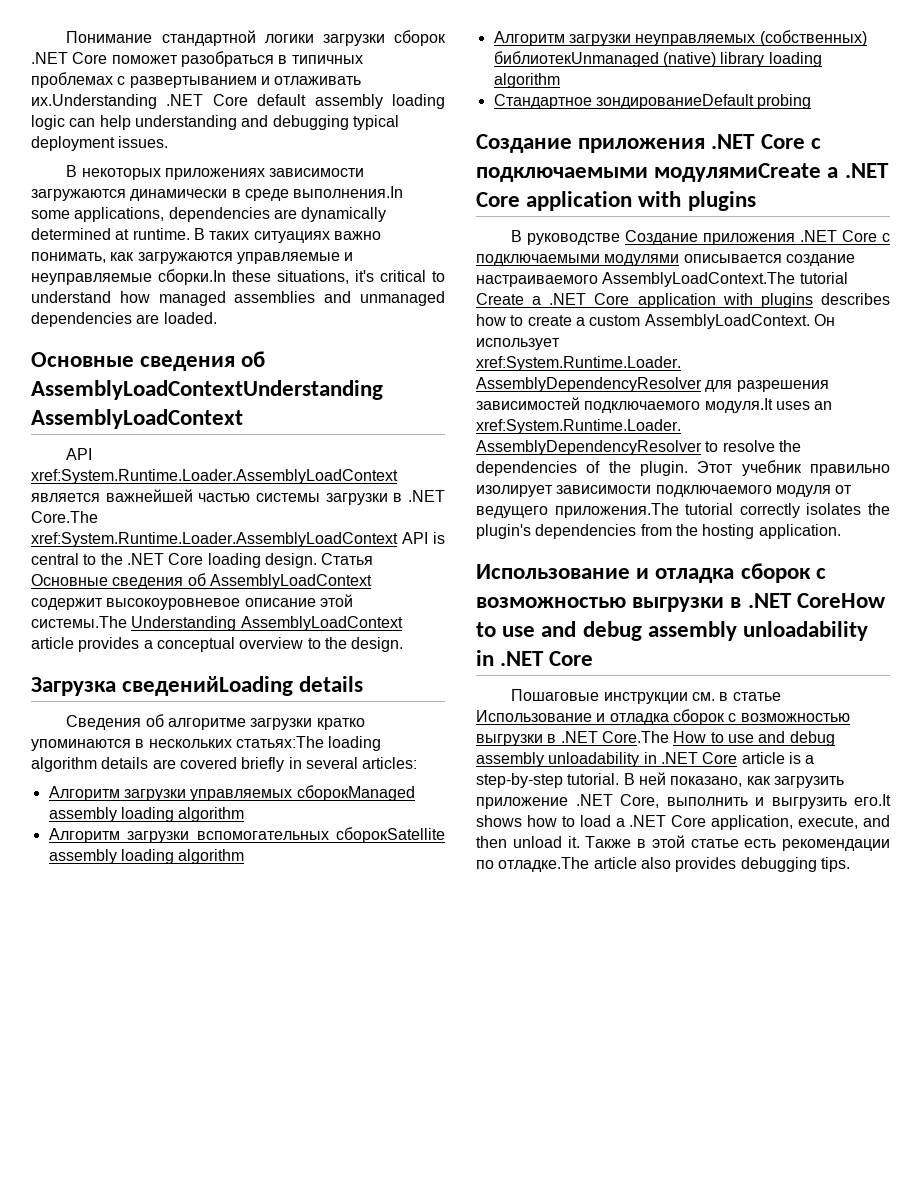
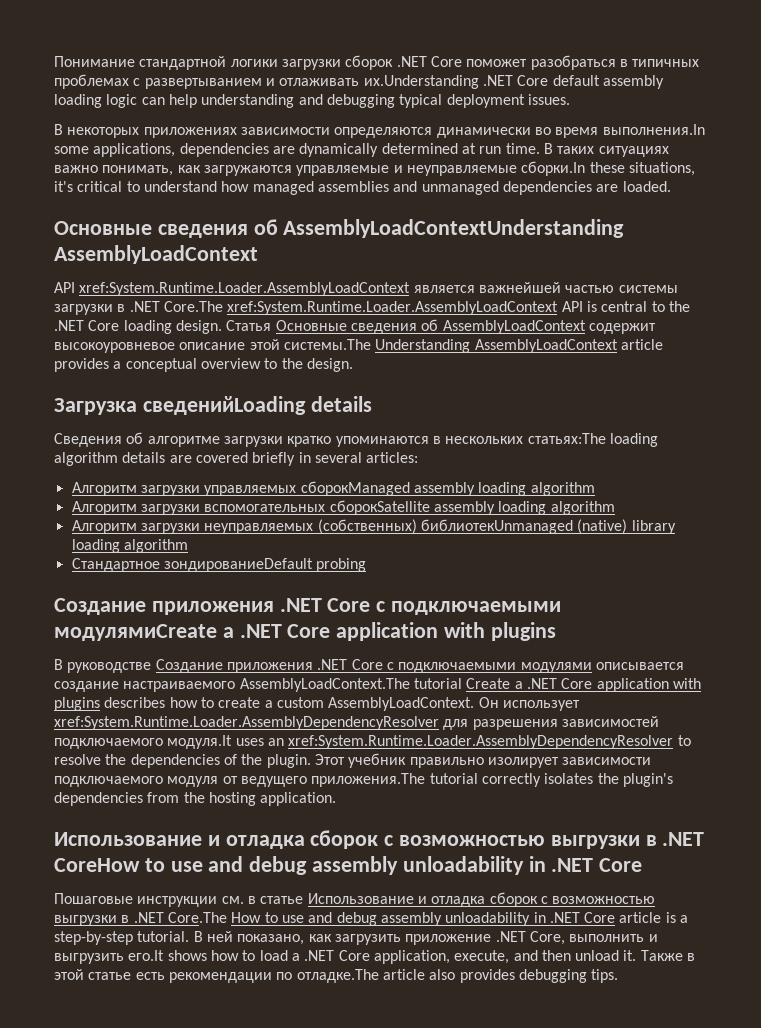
- В некоторых приложениях зависимости загружаются динамически в среде выполнения.In some applications, dependencies are dynamically determined at runtime.
+ В некоторых приложениях зависимости определяются динамически во время выполнения.In some applications, dependencies are dynamically determined at run time.

